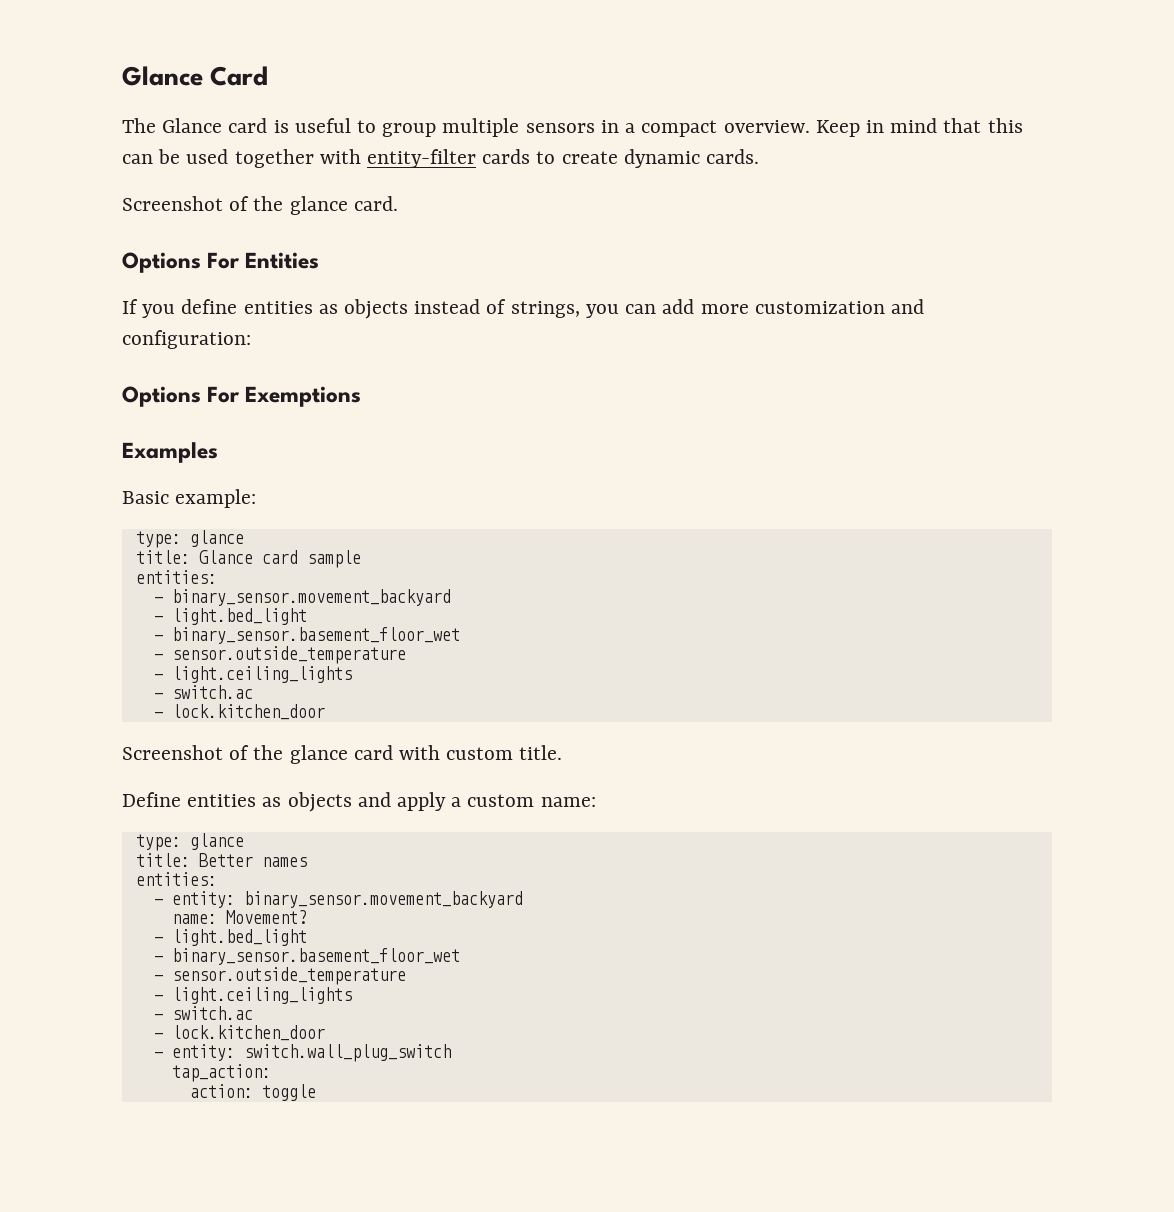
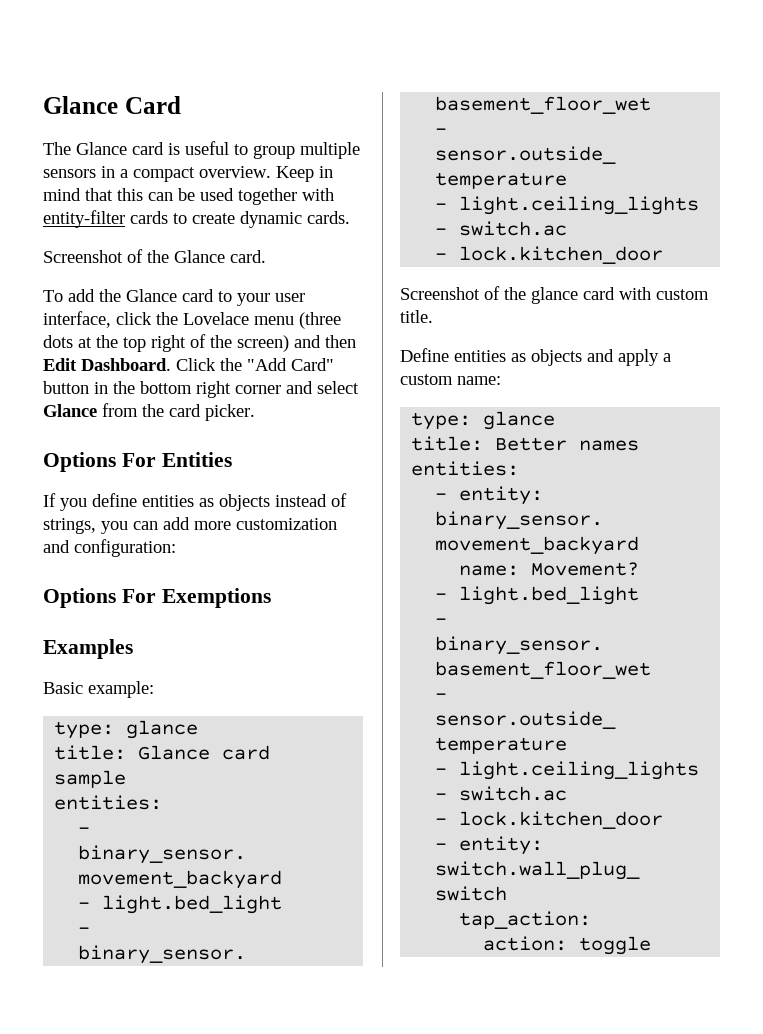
- Screenshot of the glance card.
+ Screenshot of the Glance card.
+ To add the Glance card to your user interface, click the Lovelace menu (three dots at the top right of the screen) and then Edit Dashboard. Click the "Add Card" button in the bottom right corner and select Glance from the card picker.

